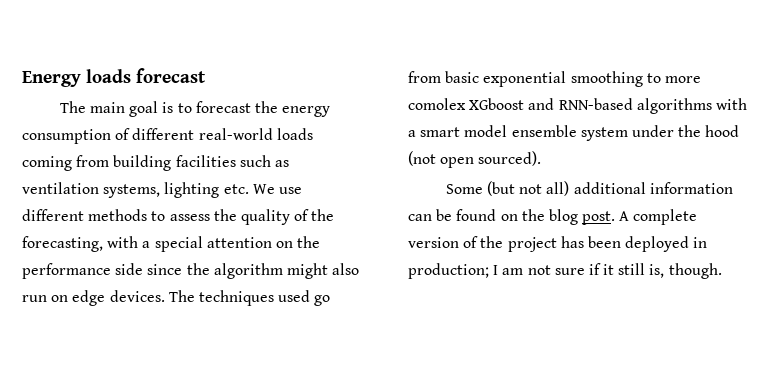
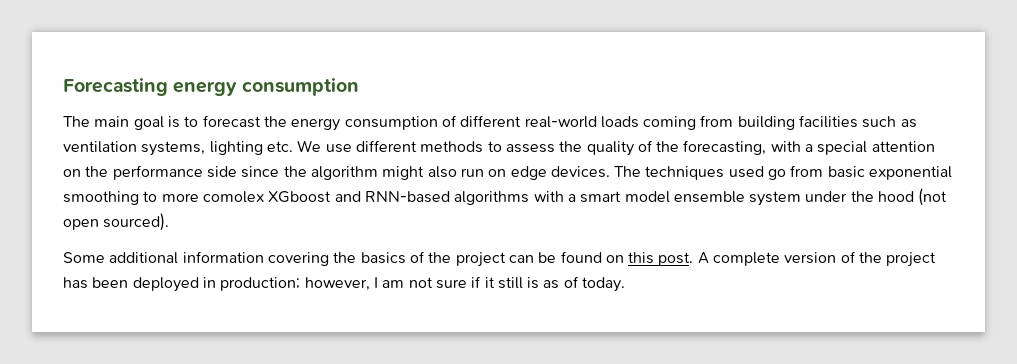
- Energy loads forecast
+ Forecasting energy consumption
- Some (but not all) additional information can be found on the blog post.
+ Some additional information covering the basics of the project can be found on this post.
- A complete version of the project has been deployed in production; I am not sure if it still is, though.
+ A complete version of the project has been deployed in production; however, I am not sure if it still is as of today.

